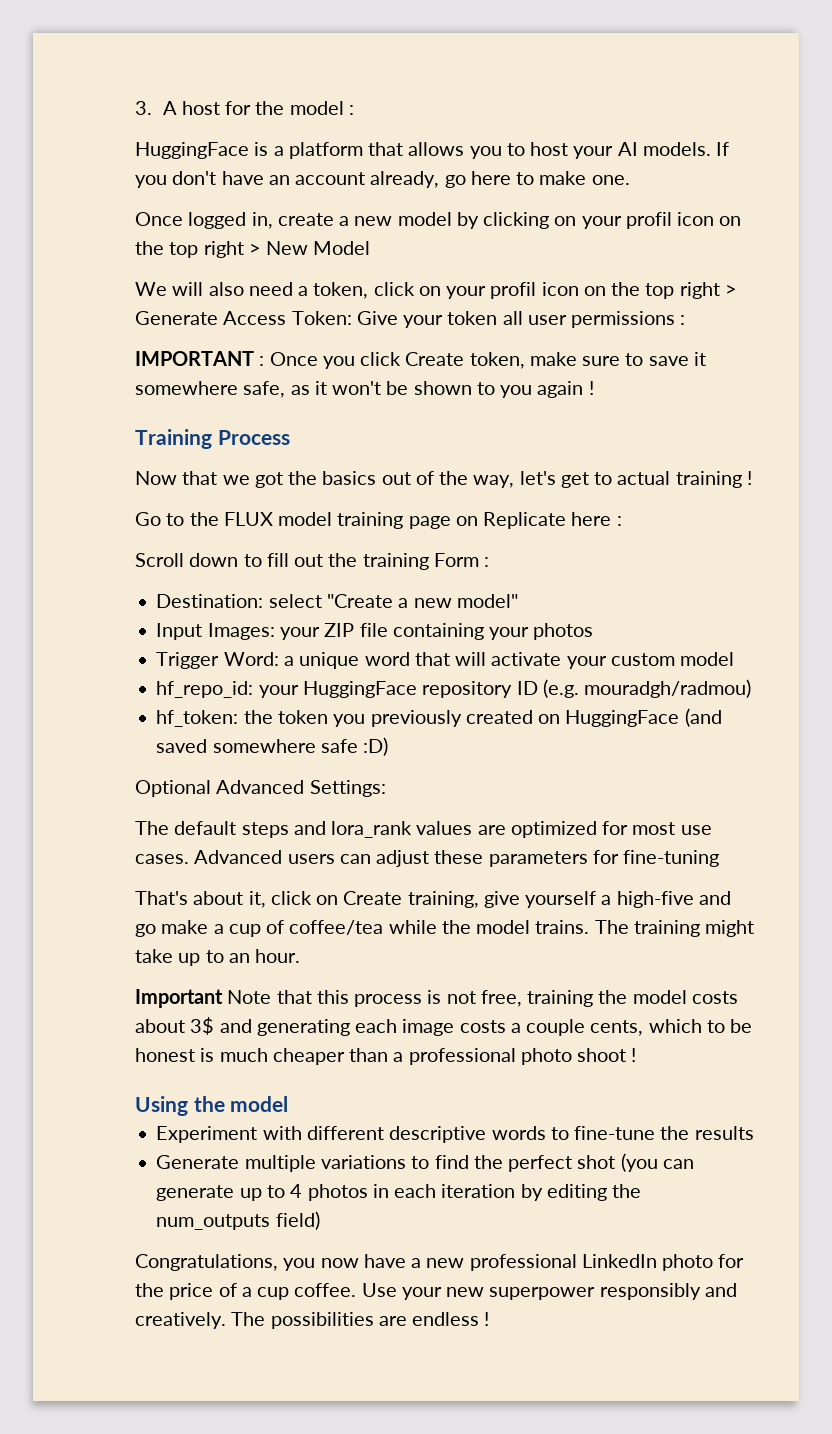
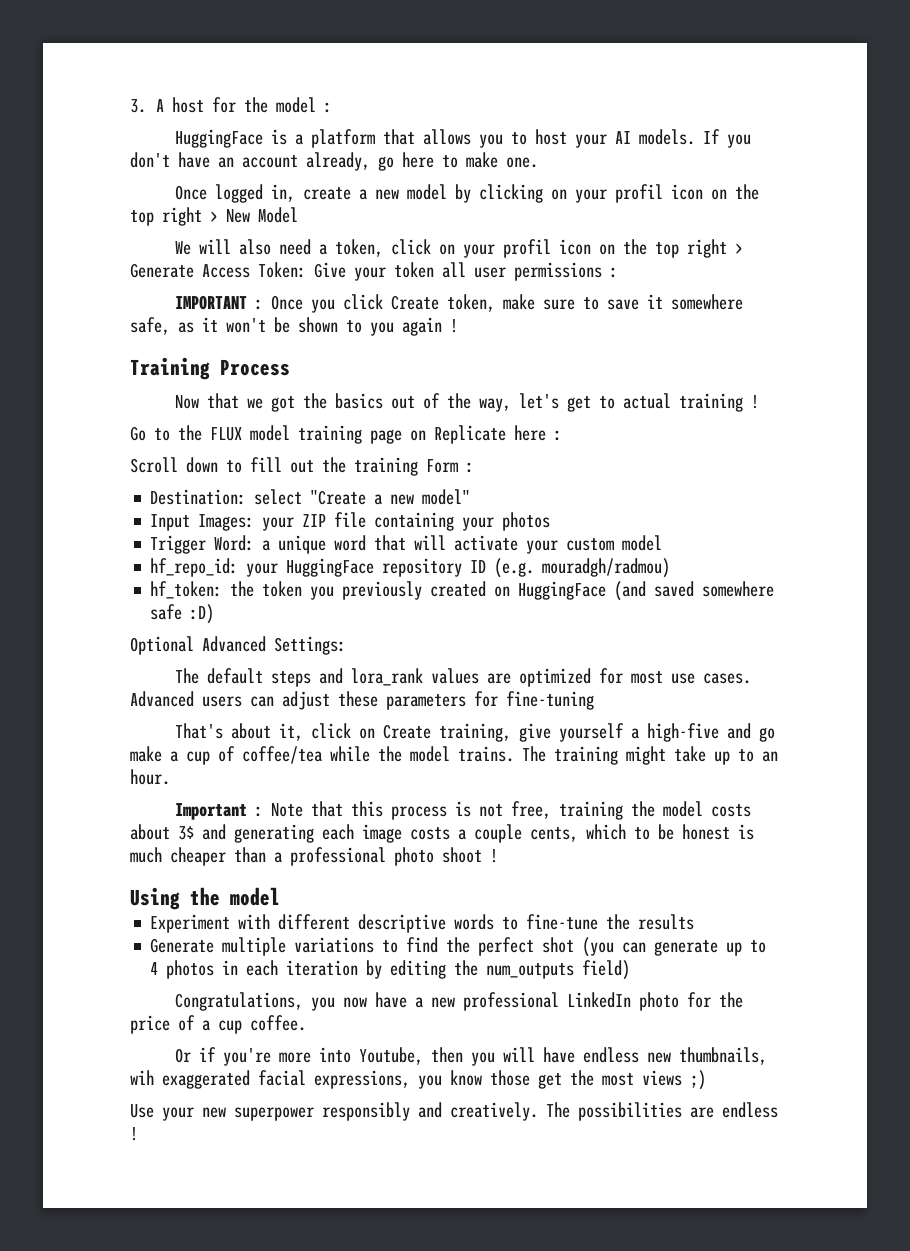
- Important Note that this process is not free, training the model costs about 3$ and generating each image costs a couple cents, which to be honest is much cheaper than a professional photo shoot !
+ Important : Note that this process is not free, training the model costs about 3$ and generating each image costs a couple cents, which to be honest is much cheaper than a professional photo shoot !
- Congratulations, you now have a new professional LinkedIn photo for the price of a cup coffee. Use your new superpower responsibly and creatively.
+ Congratulations, you now have a new professional LinkedIn photo for the price of a cup coffee.
+ Or if you're more into Youtube, then you will have endless new thumbnails, wih exaggerated facial expressions, you know those get the most views ;)
+ Use your new superpower responsibly and creatively.

